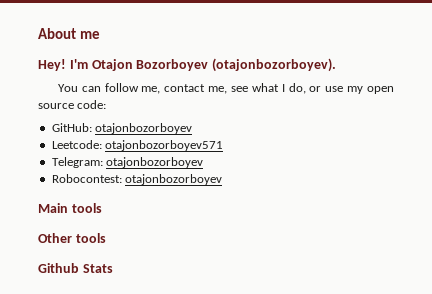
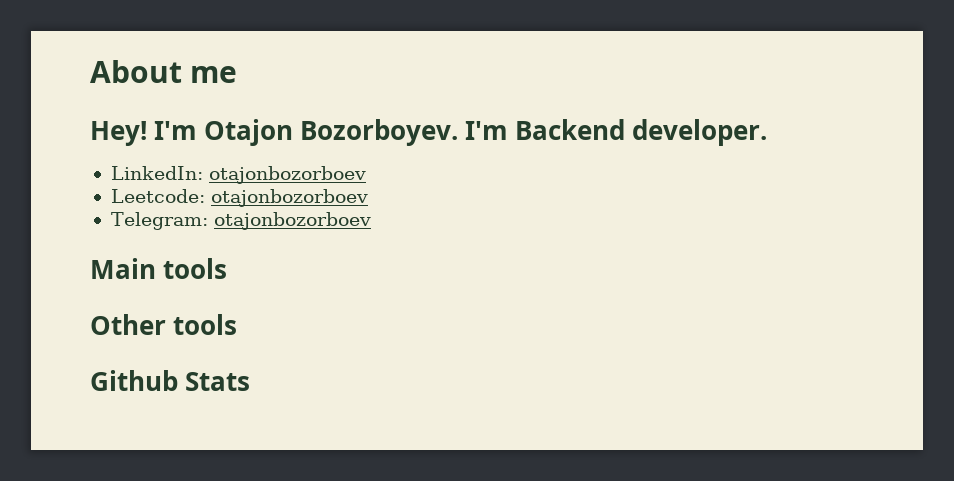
- I'm Otajon Bozorboyev (otajonbozorboyev).
- You can follow me, contact me, see what I do, or use my open source code:
- GitHub: otajonbozorboyev
+ I'm Otajon Bozorboyev. I'm Backend developer.
+ LinkedIn: otajonbozorboev
- Leetcode: otajonbozorboyev571
+ Leetcode: otajonbozorboev
- Telegram: otajonbozorboyev
- Robocontest: otajonbozorboyev
+ Telegram: otajonbozorboev

